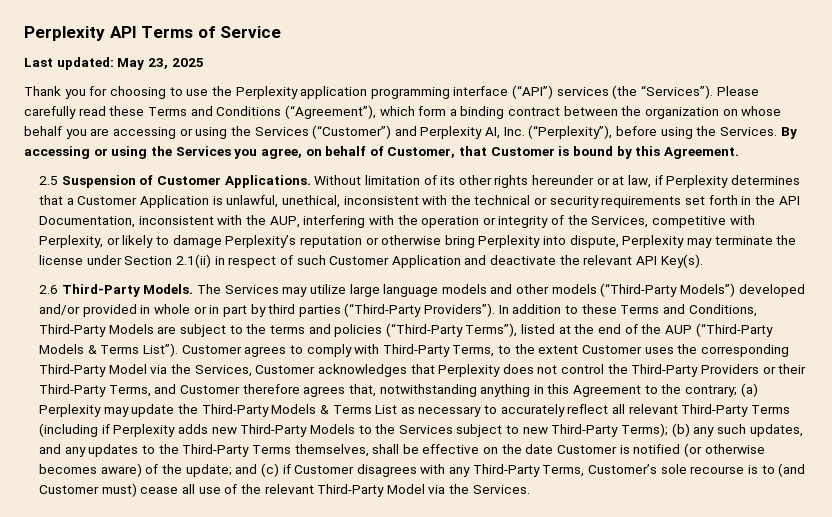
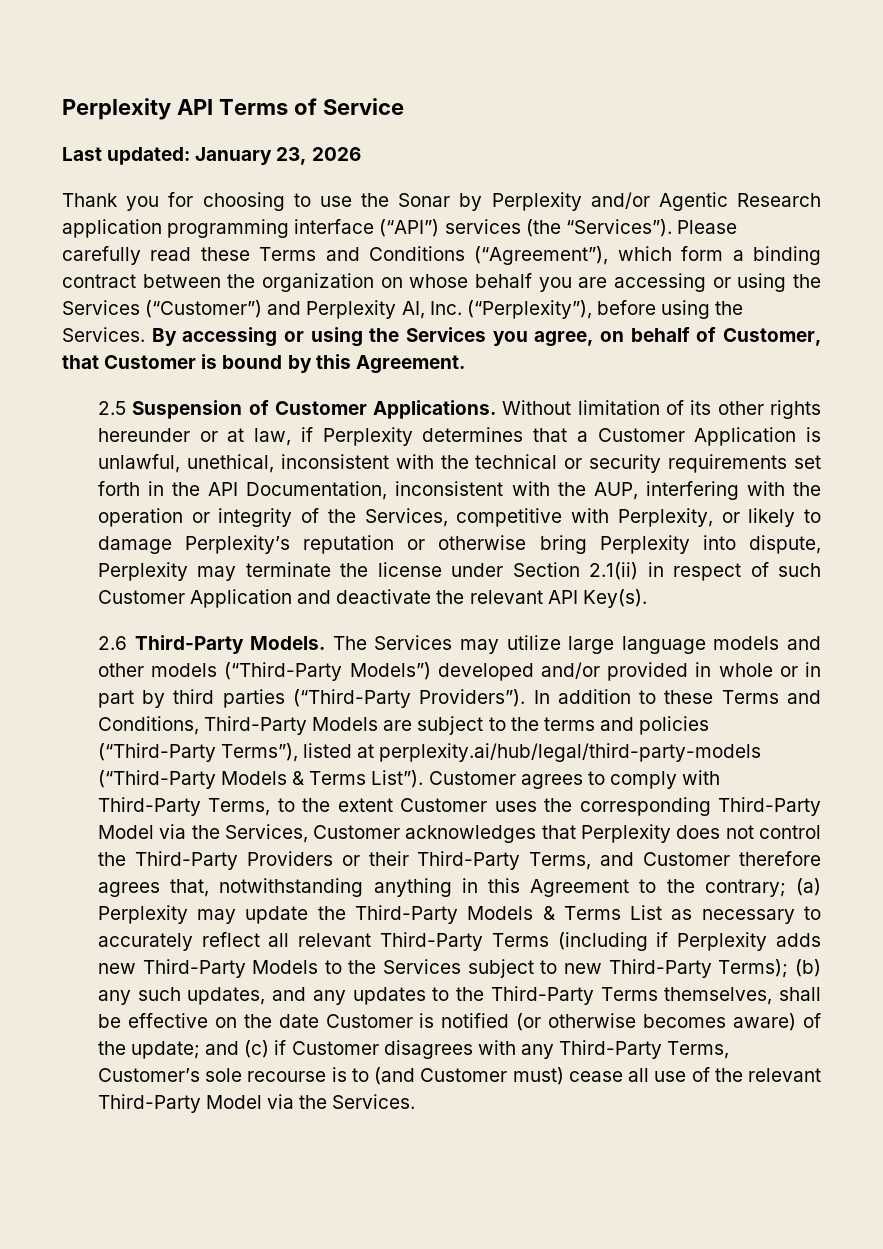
- Last updated: May 23, 2025
+ Last updated: January 23, 2026
- Thank you for choosing to use the Perplexity application programming interface (“API”) services (the “Services”).
+ Thank you for choosing to use the Sonar by Perplexity and/or Agentic Research application programming interface (“API”) services (the “Services”).
- In addition to these Terms and Conditions, Third-Party Models are subject to the terms and policies (“Third-Party Terms”), listed at the end of the AUP (“Third-Party Models & Terms List”).
+ In addition to these Terms and Conditions, Third-Party Models are subject to the terms and policies (“Third-Party Terms”), listed at perplexity.ai/hub/legal/third-party-models (“Third-Party Models & Terms List”).

